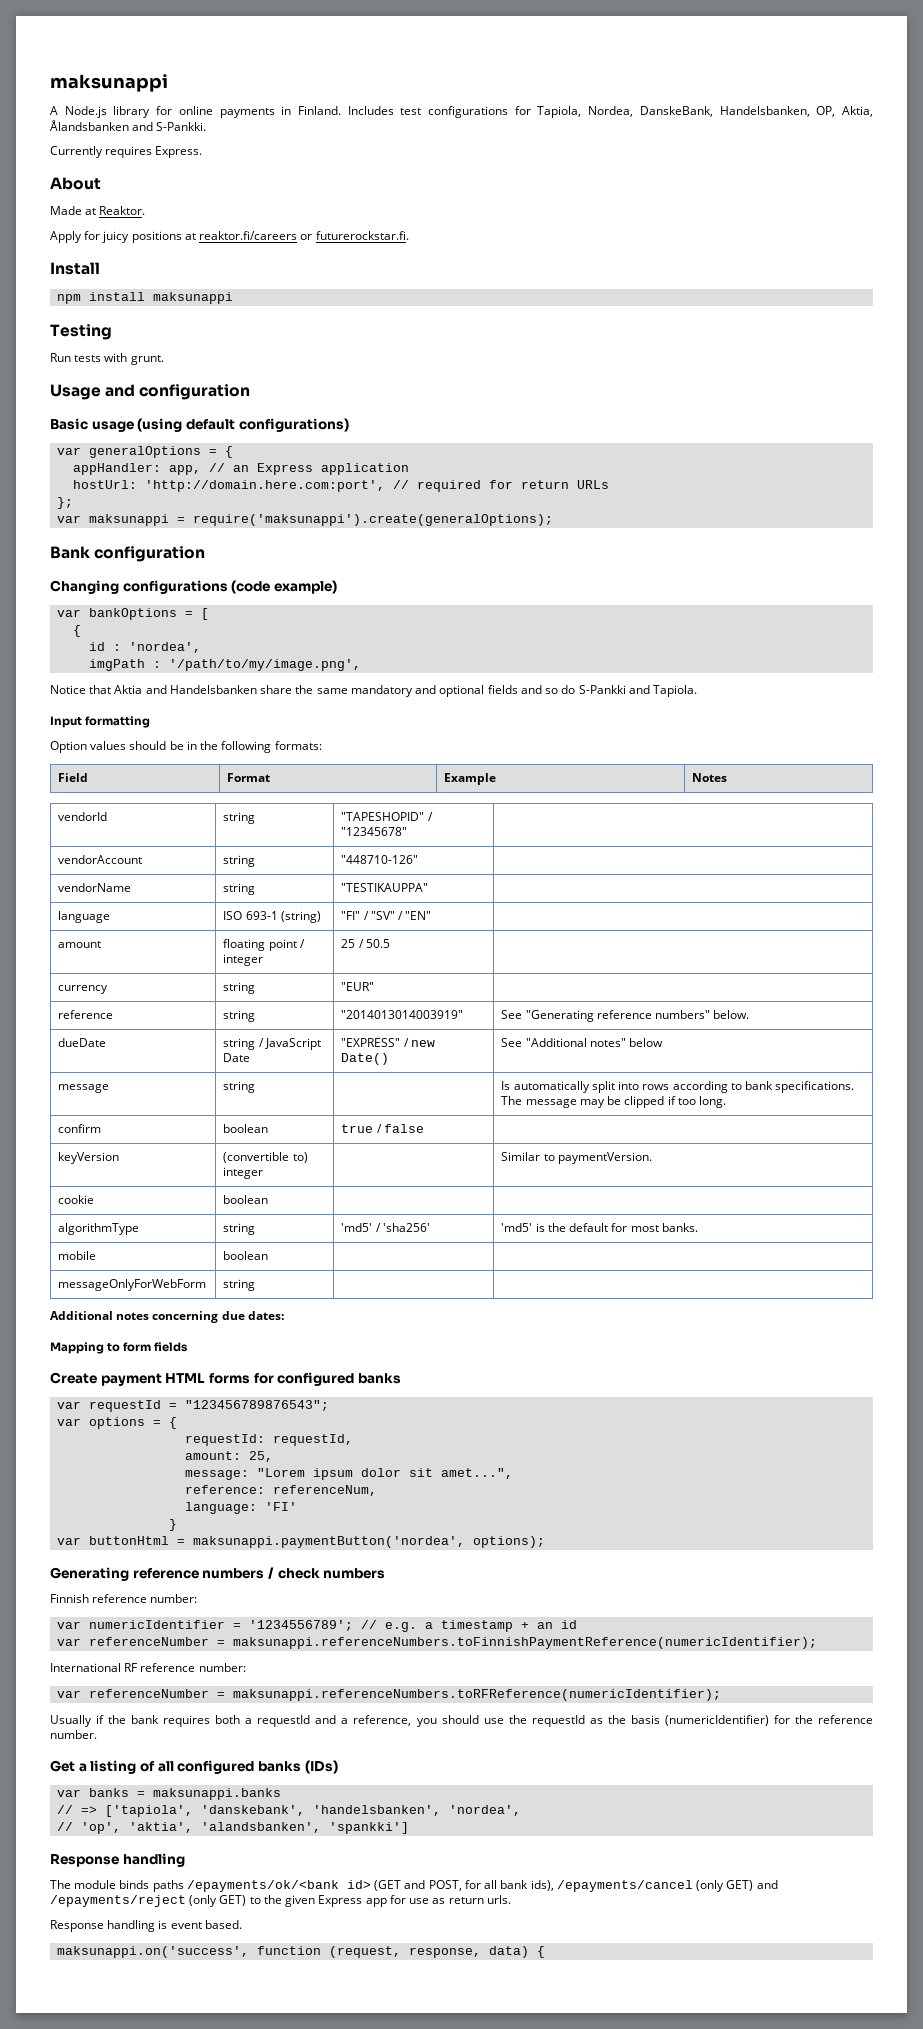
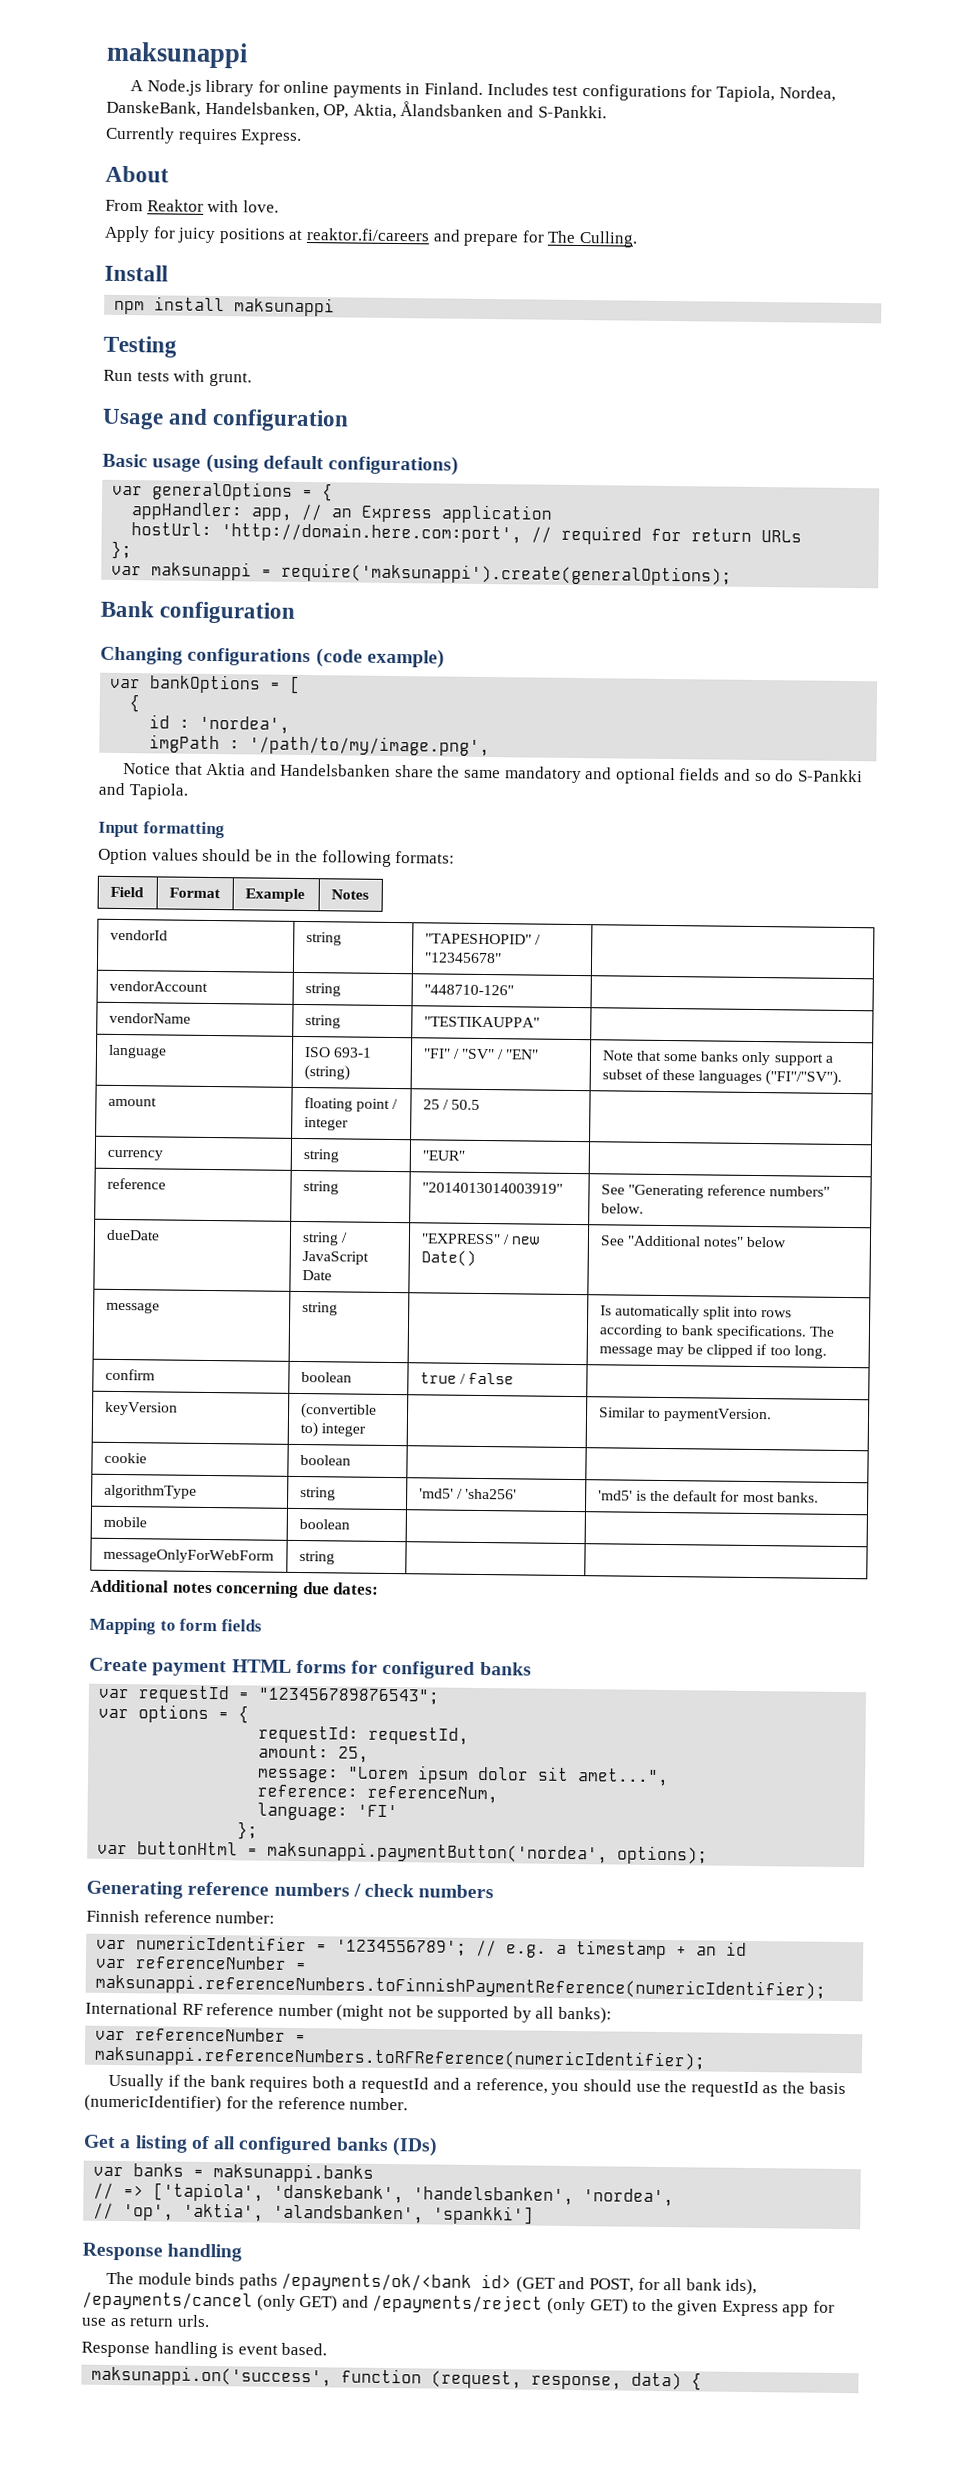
- Made at Reaktor.
+ From Reaktor with love.
- Apply for juicy positions at reaktor.fi/careers or futurerockstar.fi.
+ Apply for juicy positions at reaktor.fi/careers and prepare for The Culling.
- language | ISO 693-1 (string) | "FI" / "SV" / "EN" |
+ language | ISO 693-1 (string) | "FI" / "SV" / "EN" | Note that some banks only support a subset of these languages ("FI"/"SV").
  language: 'FI'
- }
+ };
- International RF reference number:
+ International RF reference number (might not be supported by all banks):

